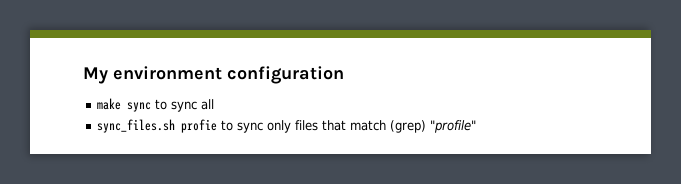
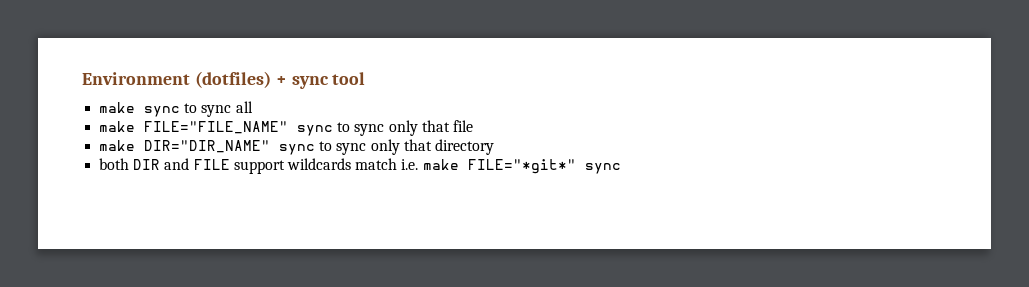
- My environment configuration
+ Environment (dotfiles) + sync tool
- sync_files.sh profie to sync only files that match (grep) "profile"
+ make FILE="FILE_NAME" sync to sync only that file
+ make DIR="DIR_NAME" sync to sync only that directory
+ both DIR and FILE support wildcards match i.e. make FILE="*git*" sync

